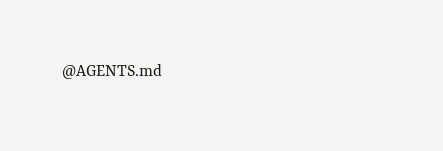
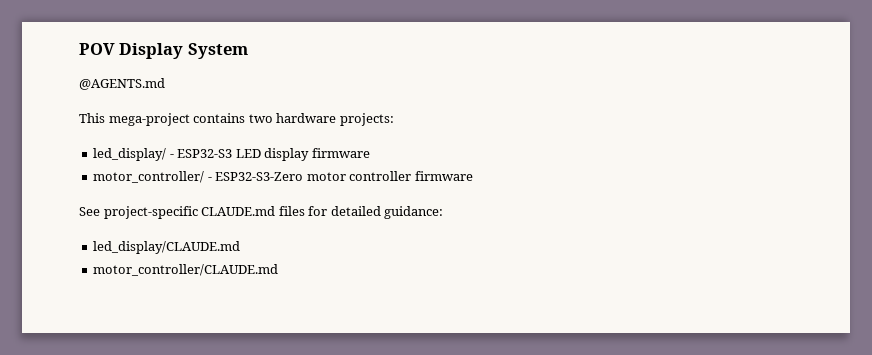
+ POV Display System
  @AGENTS.md
+ This mega-project contains two hardware projects:
+ led_display/ - ESP32-S3 LED display firmware
+ motor_controller/ - ESP32-S3-Zero motor controller firmware
+ See project-specific CLAUDE.md files for detailed guidance:
+ led_display/CLAUDE.md
+ motor_controller/CLAUDE.md

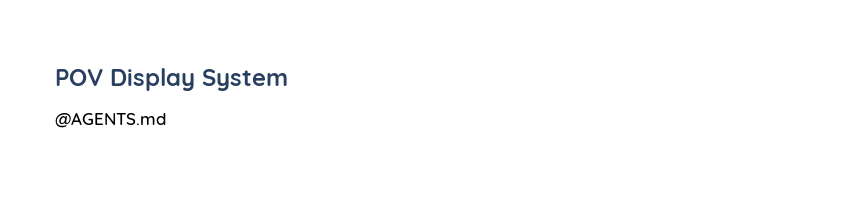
- This mega-project contains two hardware projects:
- led_display/ - ESP32-S3 LED display firmware
- motor_controller/ - ESP32-S3-Zero motor controller firmware
- See project-specific CLAUDE.md files for detailed guidance:
- led_display/CLAUDE.md
- motor_controller/CLAUDE.md

